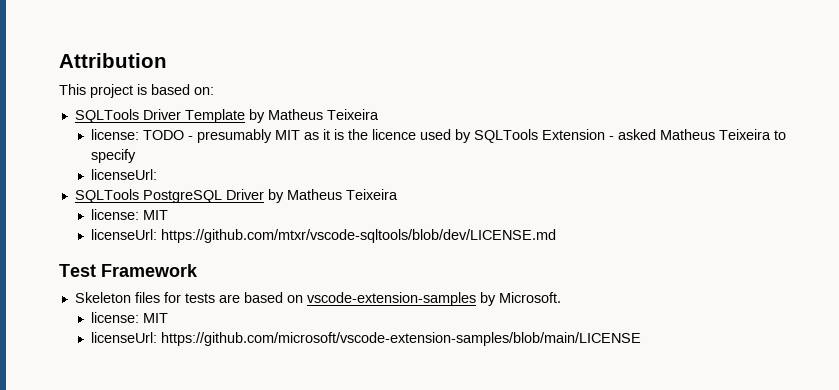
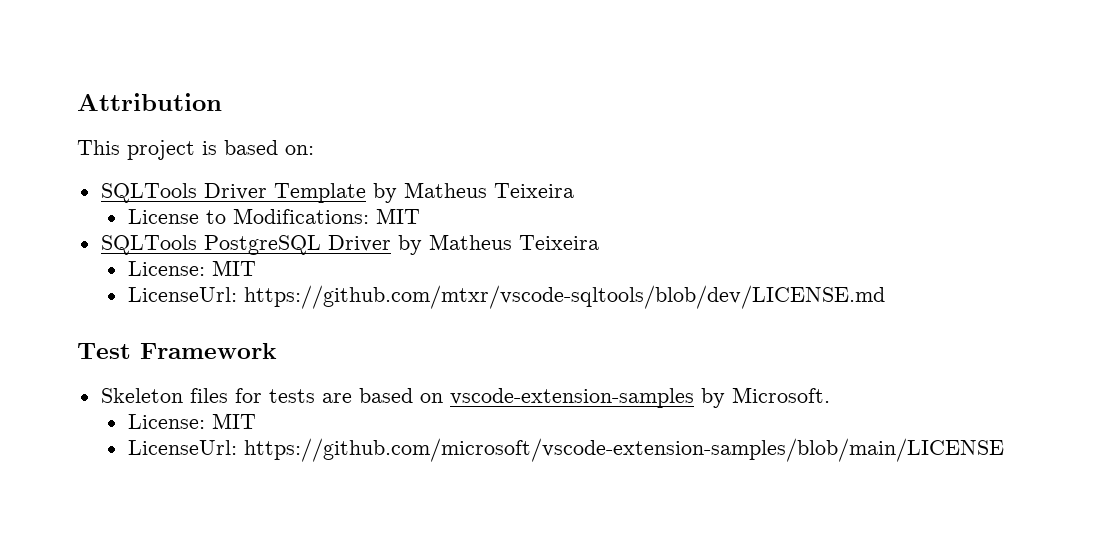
- license: TODO - presumably MIT as it is the licence used by SQLTools Extension - asked Matheus Teixeira to specify
- licenseUrl:
+ License to Modifications: MIT
  SQLTools PostgreSQL Driver by Matheus Teixeira
- license: MIT
- licenseUrl: https://github.com/mtxr/vscode-sqltools/blob/dev/LICENSE.md
+ License: MIT
+ LicenseUrl: https://github.com/mtxr/vscode-sqltools/blob/dev/LICENSE.md
  Skeleton files for tests are based on vscode-extension-samples by Microsoft.
- license: MIT
- licenseUrl: https://github.com/microsoft/vscode-extension-samples/blob/main/LICENSE
+ License: MIT
+ LicenseUrl: https://github.com/microsoft/vscode-extension-samples/blob/main/LICENSE

